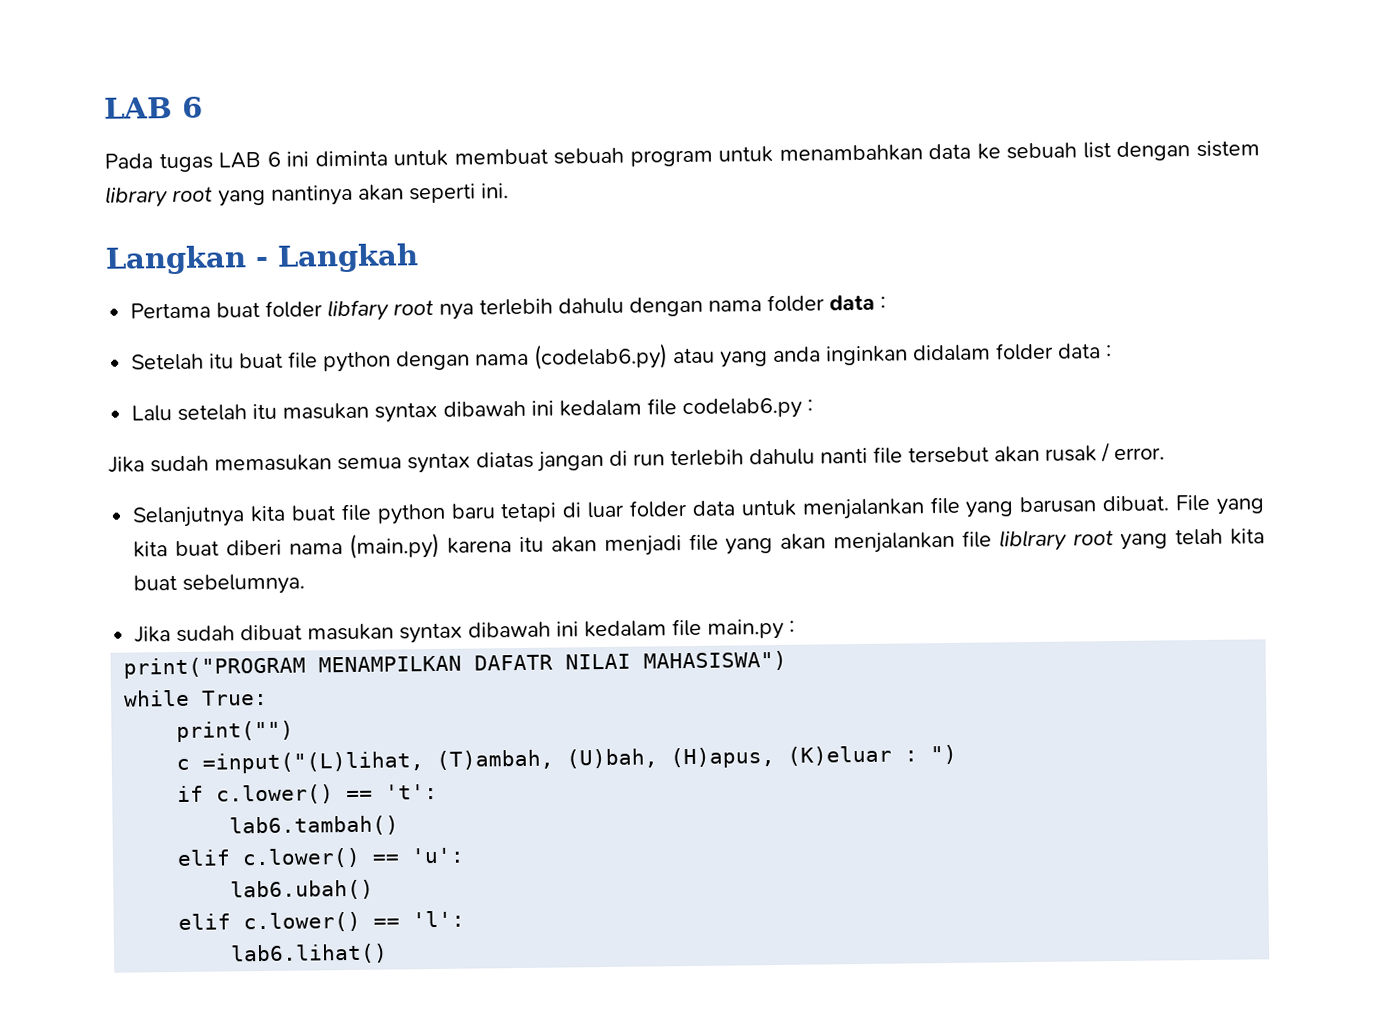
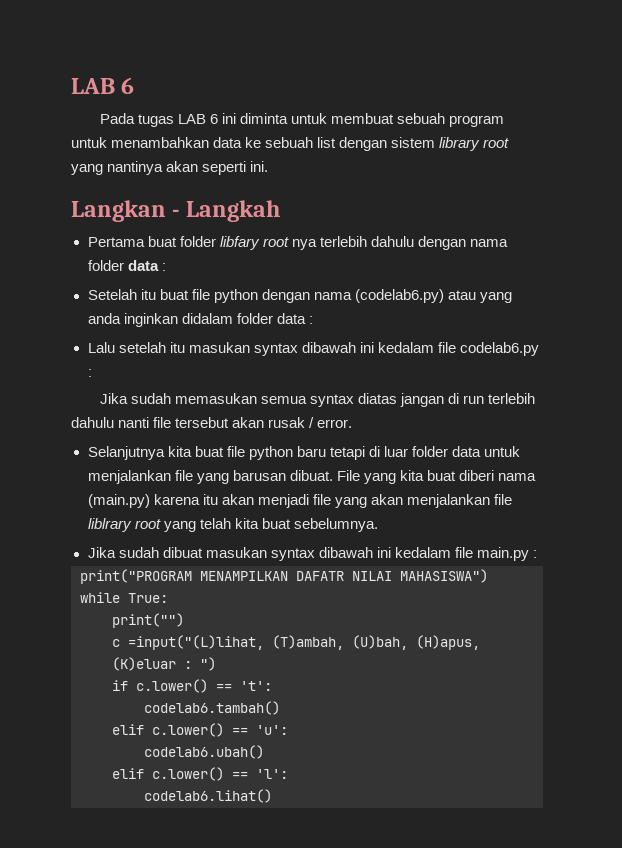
- lab6.tambah()
+ codelab6.tambah()
- lab6.ubah()
+ codelab6.ubah()
- lab6.lihat()
+ codelab6.lihat()

